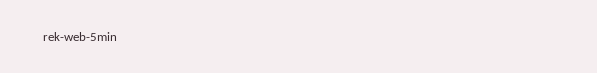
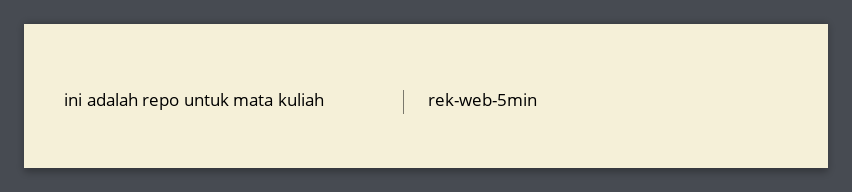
- rek-web-5min
+ ini adalah repo untuk mata kuliah rek-web-5min

